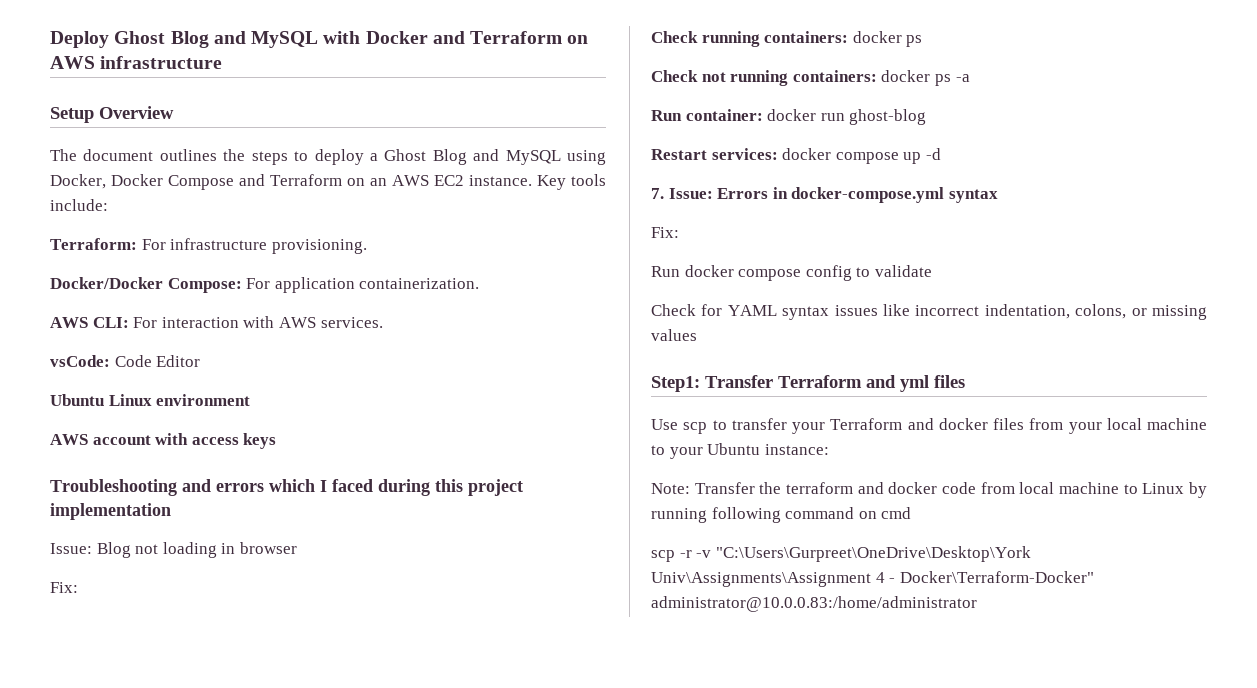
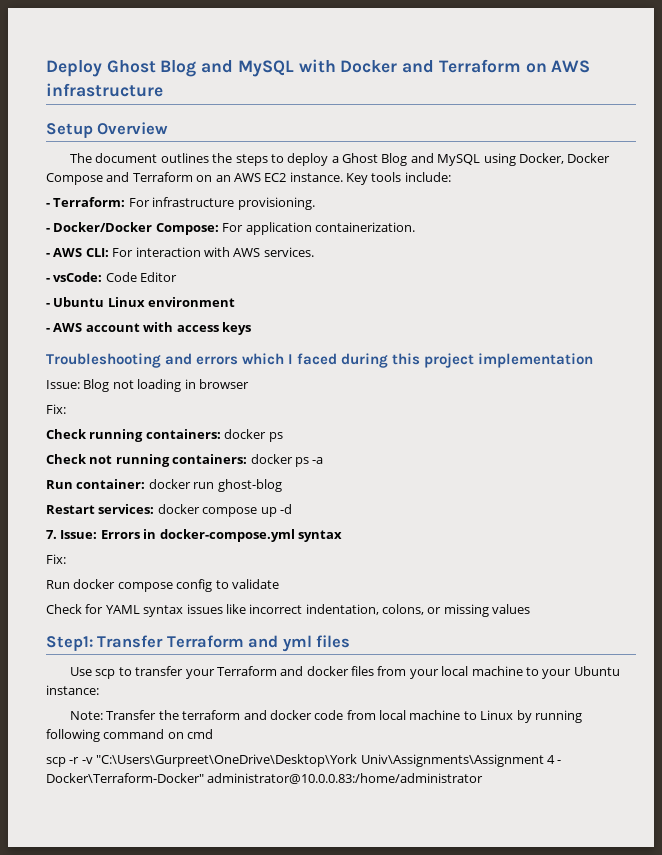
- Terraform: For infrastructure provisioning.
+ - Terraform: For infrastructure provisioning.
- Docker/Docker Compose: For application containerization.
+ - Docker/Docker Compose: For application containerization.
- AWS CLI: For interaction with AWS services.
+ - AWS CLI: For interaction with AWS services.
- vsCode: Code Editor
+ - vsCode: Code Editor
- Ubuntu Linux environment
+ - Ubuntu Linux environment
- AWS account with access keys
+ - AWS account with access keys

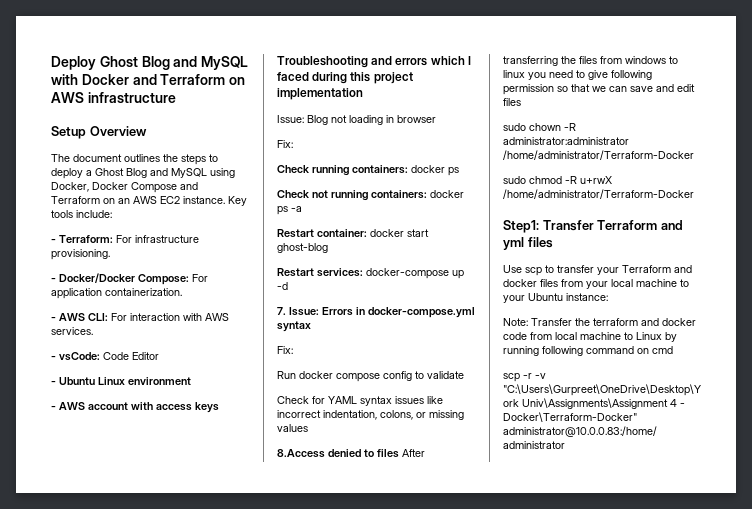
- Run container: docker run ghost-blog
+ Restart container: docker start ghost-blog
- Restart services: docker compose up -d
+ Restart services: docker-compose up -d
+ 8.Access denied to files After transferring the files from windows to linux you need to give following permission so that we can save and edit files
+ sudo chown -R administrator:administrator /home/administrator/Terraform-Docker
+ sudo chmod -R u+rwX /home/administrator/Terraform-Docker

